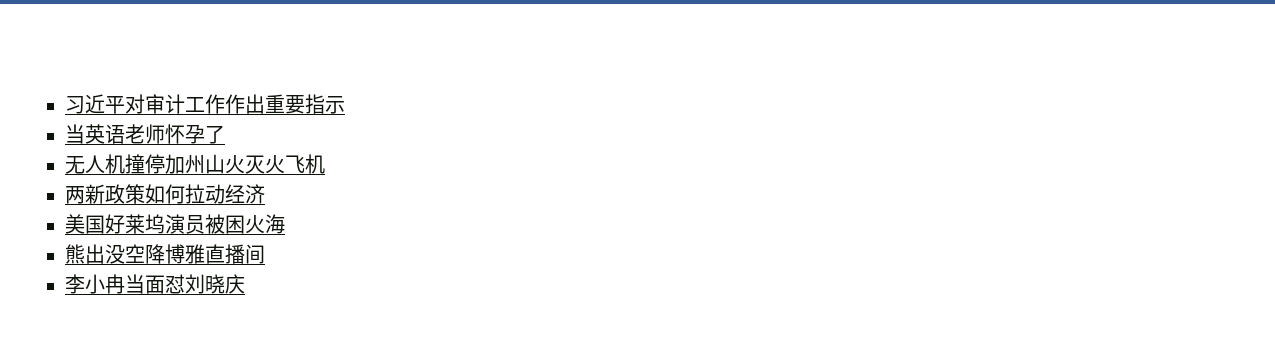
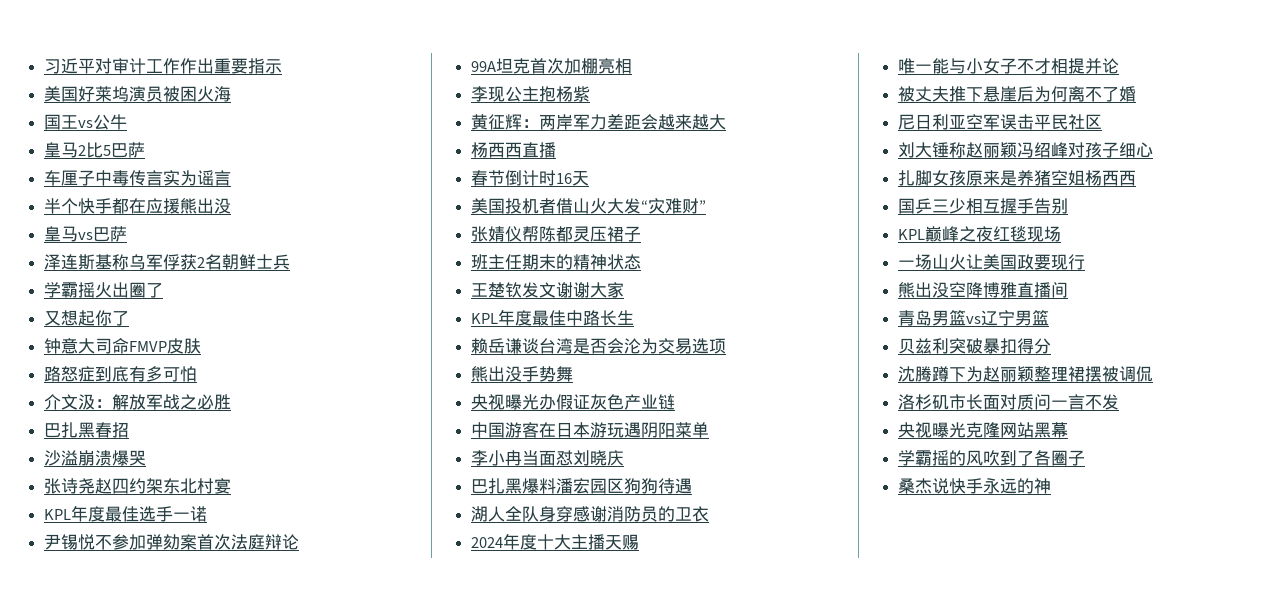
- 当英语老师怀孕了
- 无人机撞停加州山火灭火飞机
- 两新政策如何拉动经济
+ 国王vs公牛
+ 皇马2比5巴萨
+ 车厘子中毒传言实为谣言
+ 半个快手都在应援熊出没
+ 皇马vs巴萨
+ 泽连斯基称乌军俘获2名朝鲜士兵
+ 学霸摇火出圈了
+ 又想起你了
+ 钟意大司命FMVP皮肤
+ 路怒症到底有多可怕
+ 介文汲：解放军战之必胜
+ 巴扎黑春招
+ 沙溢崩溃爆哭
+ 张诗尧赵四约架东北村宴
+ KPL年度最佳选手一诺
+ 尹锡悦不参加弹劾案首次法庭辩论
+ 99A坦克首次加棚亮相
+ 李现公主抱杨紫
+ 黄征辉：两岸军力差距会越来越大
+ 杨西西直播
+ 春节倒计时16天
+ 美国投机者借山火大发“灾难财”
+ 张婧仪帮陈都灵压裙子
+ 班主任期末的精神状态
+ 王楚钦发文谢谢大家
+ KPL年度最佳中路长生
+ 赖岳谦谈台湾是否会沦为交易选项
+ 熊出没手势舞
+ 央视曝光办假证灰色产业链
+ 中国游客在日本游玩遇阴阳菜单
+ 李小冉当面怼刘晓庆
+ 巴扎黑爆料潘宏园区狗狗待遇
+ 湖人全队身穿感谢消防员的卫衣
+ 2024年度十大主播天赐
+ 唯一能与小女子不才相提并论
+ 被丈夫推下悬崖后为何离不了婚
+ 尼日利亚空军误击平民社区
+ 刘大锤称赵丽颖冯绍峰对孩子细心
+ 扎脚女孩原来是养猪空姐杨西西
+ 国乒三少相互握手告别
+ KPL巅峰之夜红毯现场
+ 一场山火让美国政要现行
- 李小冉当面怼刘晓庆
+ 青岛男篮vs辽宁男篮
+ 贝兹利突破暴扣得分
+ 沈腾蹲下为赵丽颖整理裙摆被调侃
+ 洛杉矶市长面对质问一言不发
+ 央视曝光克隆网站黑幕
+ 学霸摇的风吹到了各圈子
+ 桑杰说快手永远的神

